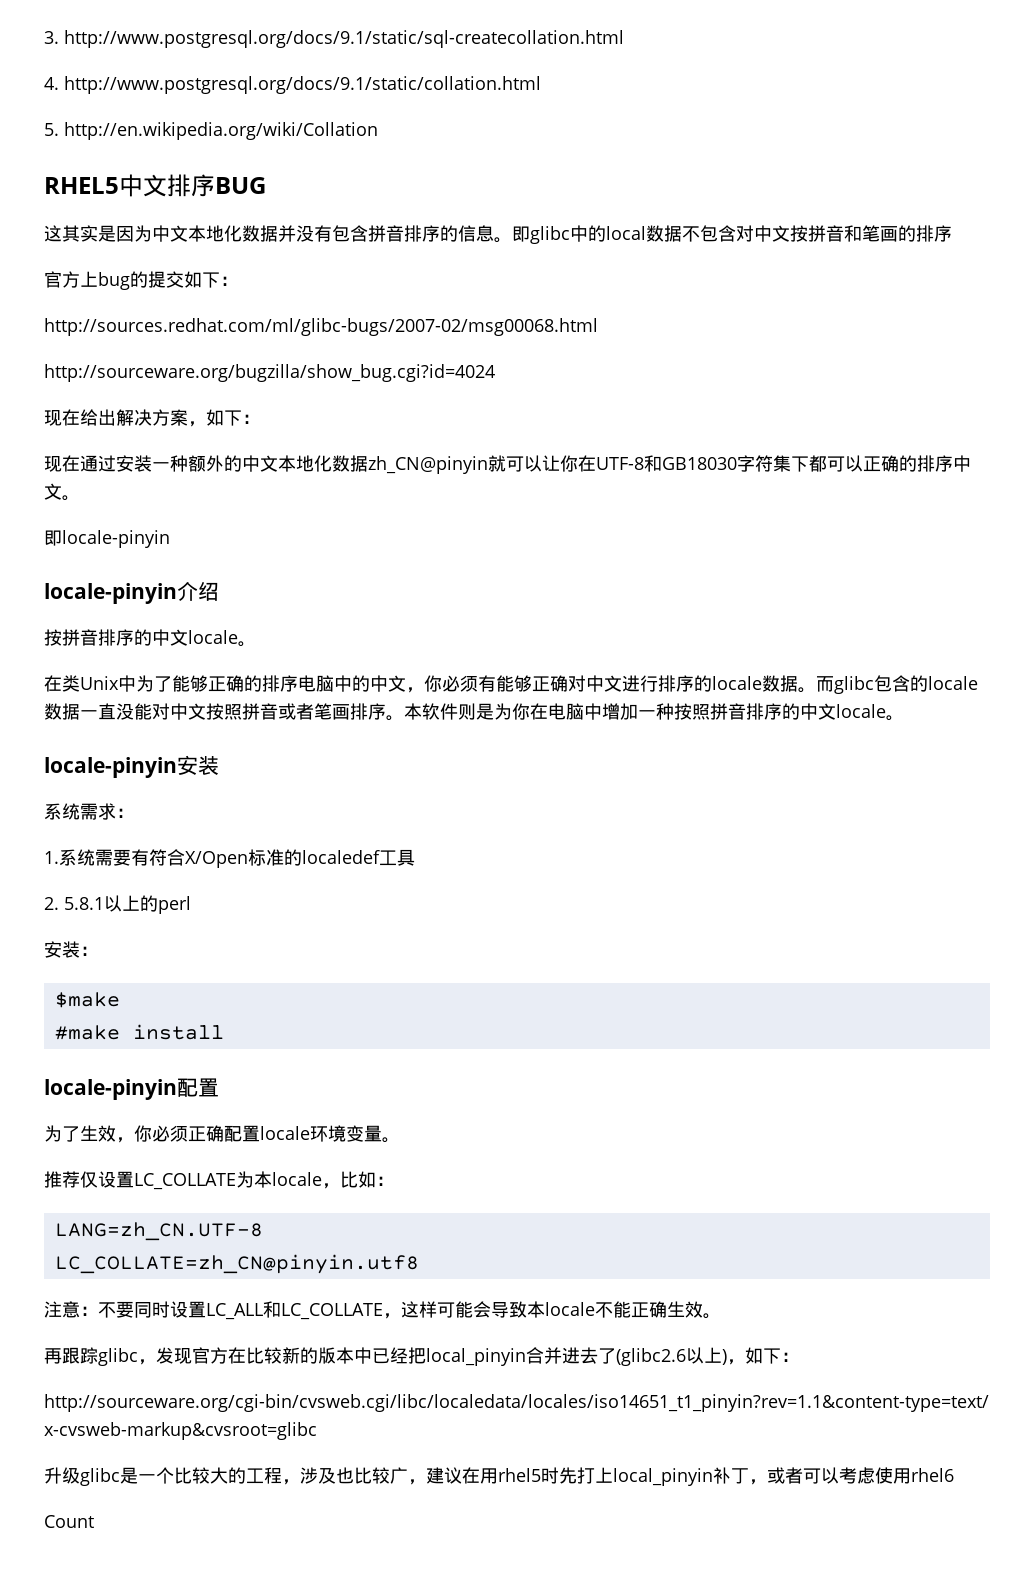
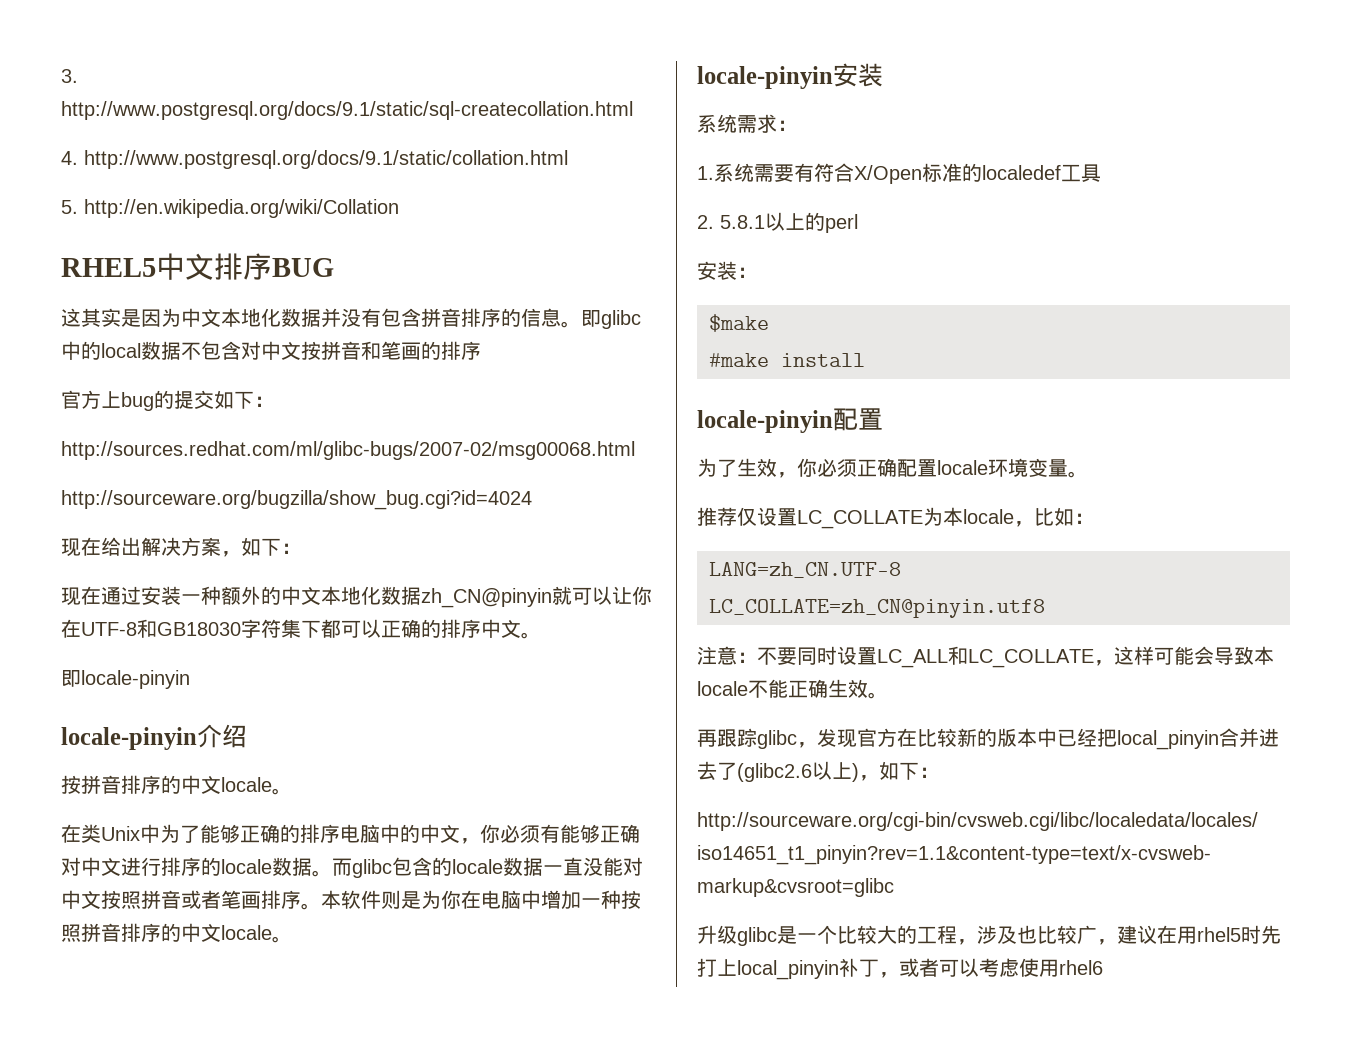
- Count

